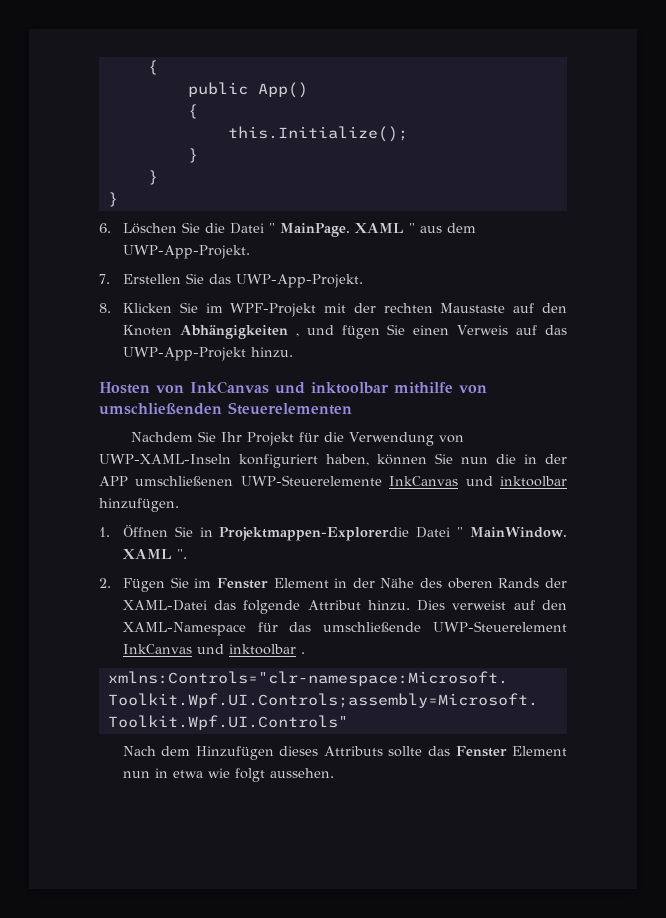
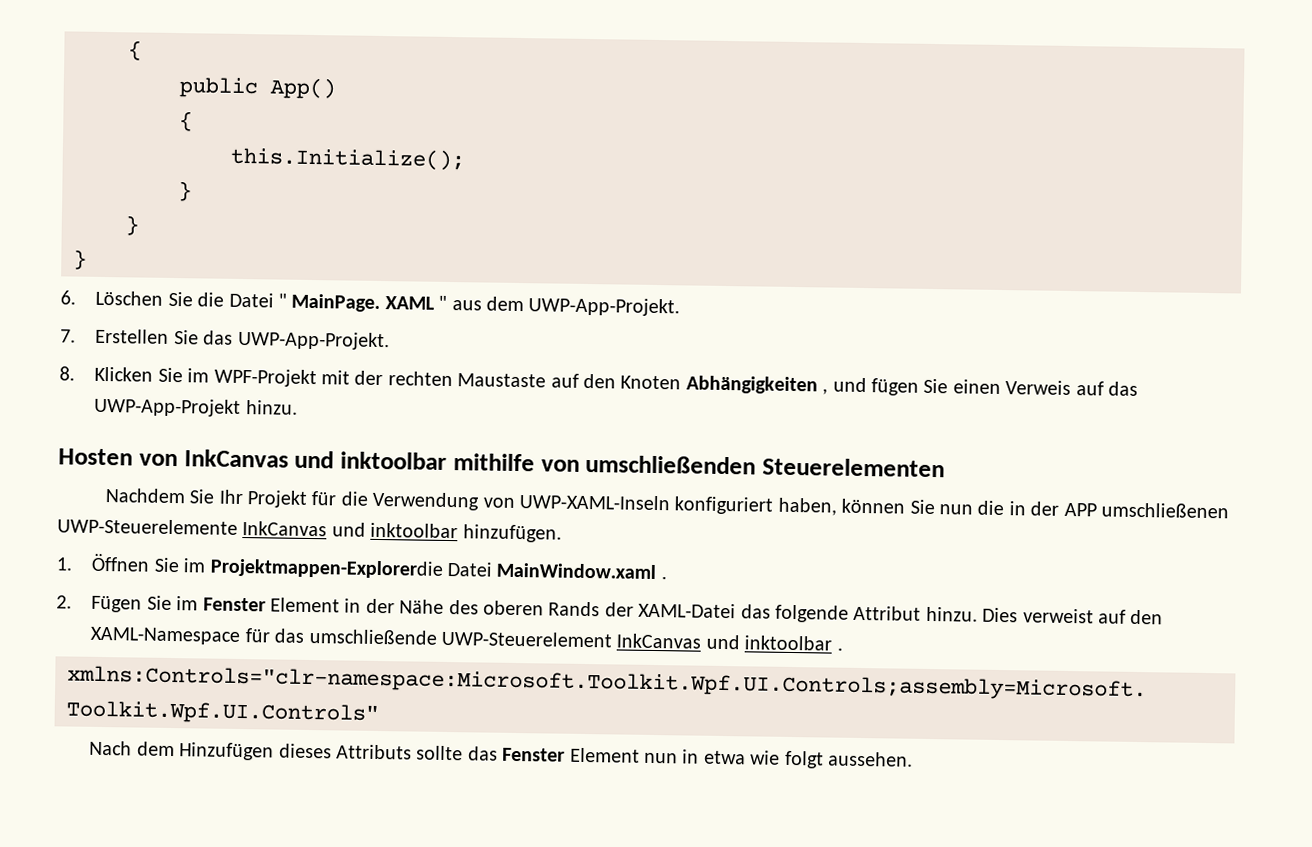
- 1. Öffnen Sie in Projektmappen-Explorerdie Datei " MainWindow. XAML ".
+ 1. Öffnen Sie im Projektmappen-Explorerdie Datei MainWindow.xaml .

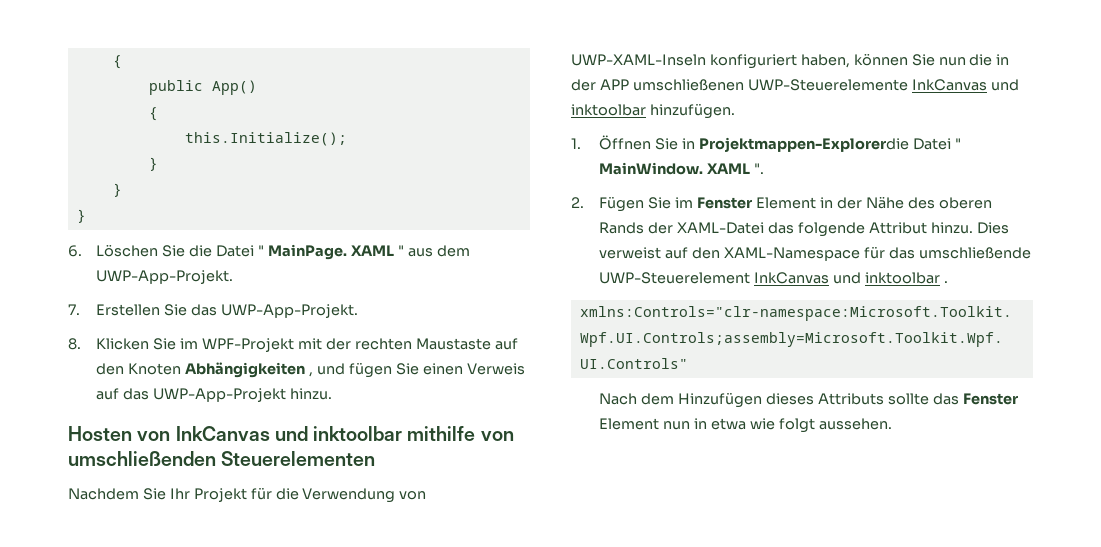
- 1. Öffnen Sie im Projektmappen-Explorerdie Datei MainWindow.xaml .
+ 1. Öffnen Sie in Projektmappen-Explorerdie Datei " MainWindow. XAML ".

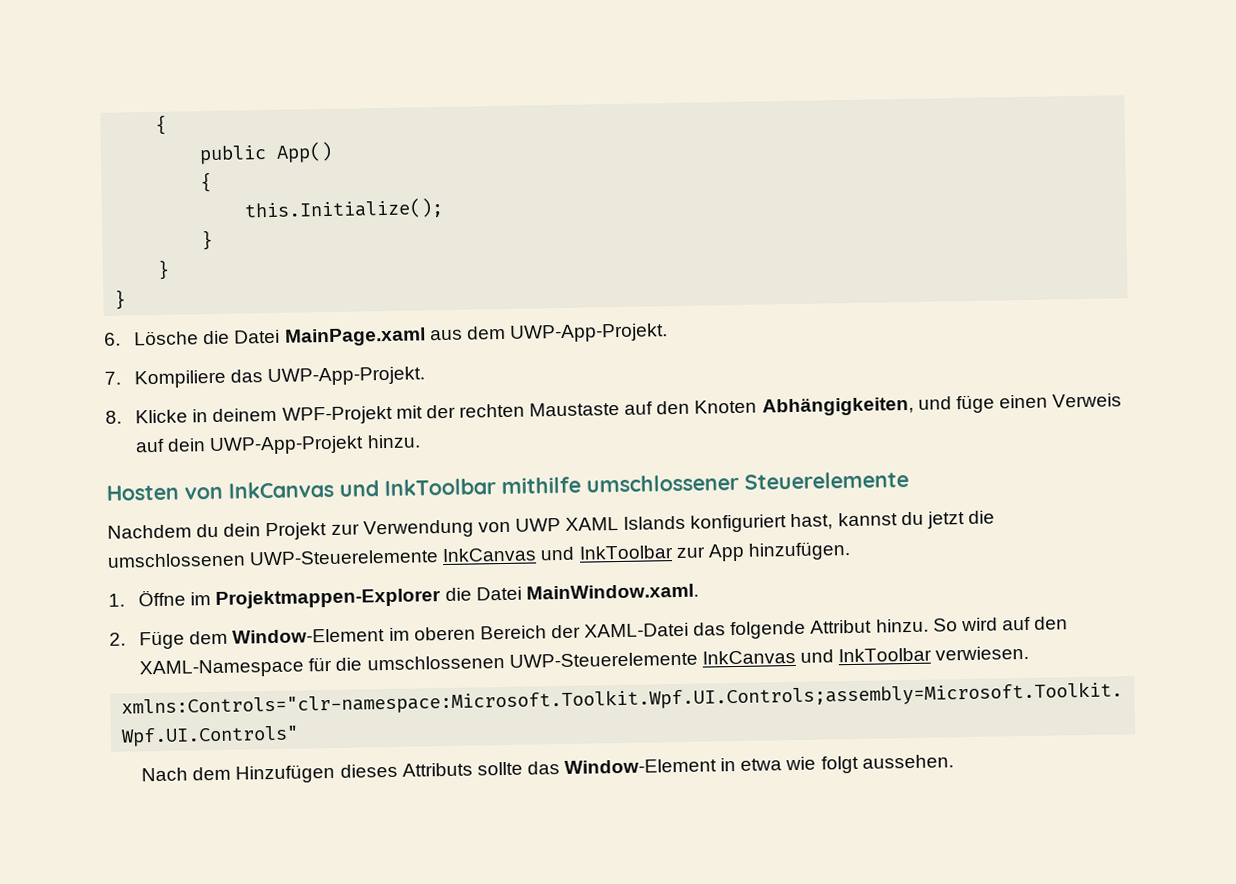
- 6. Löschen Sie die Datei " MainPage. XAML " aus dem UWP-App-Projekt.
+ 6. Lösche die Datei MainPage.xaml aus dem UWP-App-Projekt.
- 7. Erstellen Sie das UWP-App-Projekt.
+ 7. Kompiliere das UWP-App-Projekt.
- 8. Klicken Sie im WPF-Projekt mit der rechten Maustaste auf den Knoten Abhängigkeiten , und fügen Sie einen Verweis auf das UWP-App-Projekt hinzu.
+ 8. Klicke in deinem WPF-Projekt mit der rechten Maustaste auf den Knoten Abhängigkeiten, und füge einen Verweis auf dein UWP-App-Projekt hinzu.
- Hosten von InkCanvas und inktoolbar mithilfe von umschließenden Steuerelementen
- Nachdem Sie Ihr Projekt für die Verwendung von UWP-XAML-Inseln konfiguriert haben, können Sie nun die in der APP umschließenen UWP-Steuerelemente InkCanvas und inktoolbar hinzufügen.
- 1. Öffnen Sie in Projektmappen-Explorerdie Datei " MainWindow. XAML ".
- 2. Fügen Sie im Fenster Element in der Nähe des oberen Rands der XAML-Datei das folgende Attribut hinzu.
+ Hosten von InkCanvas und InkToolbar mithilfe umschlossener Steuerelemente
+ Nachdem du dein Projekt zur Verwendung von UWP XAML Islands konfiguriert hast, kannst du jetzt die umschlossenen UWP-Steuerelemente InkCanvas und InkToolbar zur App hinzufügen.
+ 1. Öffne im Projektmappen-Explorer die Datei MainWindow.xaml.
+ 2. Füge dem Window-Element im oberen Bereich der XAML-Datei das folgende Attribut hinzu.
- Dies verweist auf den XAML-Namespace für das umschließende UWP-Steuerelement InkCanvas und inktoolbar .
+ So wird auf den XAML-Namespace für die umschlossenen UWP-Steuerelemente InkCanvas und InkToolbar verwiesen.
- Nach dem Hinzufügen dieses Attributs sollte das Fenster Element nun in etwa wie folgt aussehen.
+ Nach dem Hinzufügen dieses Attributs sollte das Window-Element in etwa wie folgt aussehen.

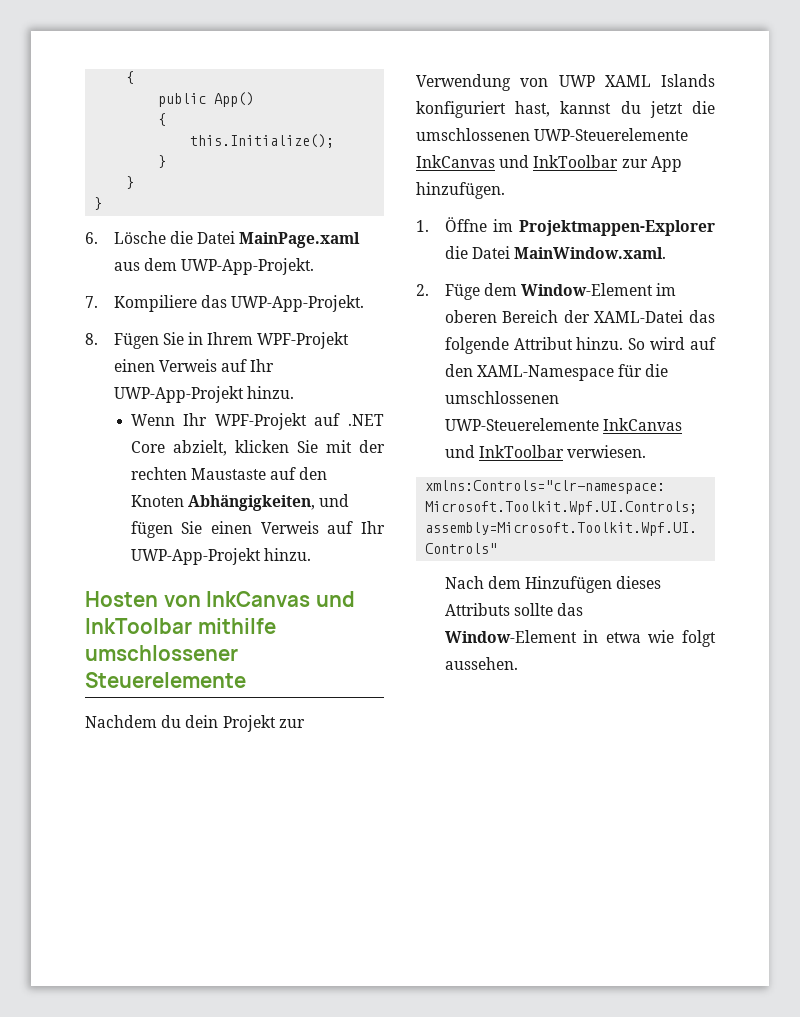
- 8. Klicke in deinem WPF-Projekt mit der rechten Maustaste auf den Knoten Abhängigkeiten, und füge einen Verweis auf dein UWP-App-Projekt hinzu.
+ 8. Fügen Sie in Ihrem WPF-Projekt einen Verweis auf Ihr UWP-App-Projekt hinzu.
+ Wenn Ihr WPF-Projekt auf .NET Core abzielt, klicken Sie mit der rechten Maustaste auf den Knoten Abhängigkeiten, und fügen Sie einen Verweis auf Ihr UWP-App-Projekt hinzu.

